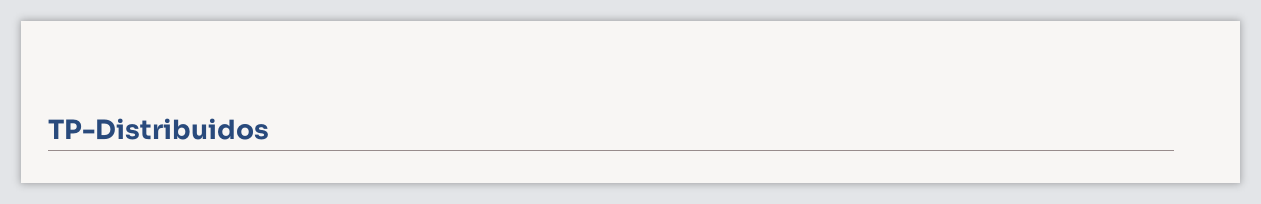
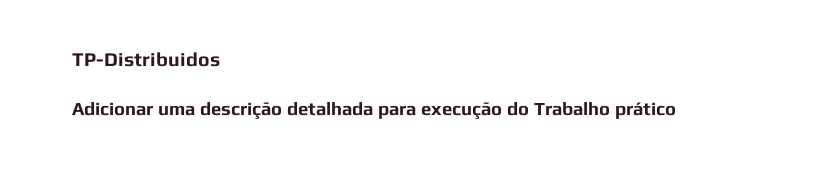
+ Adicionar uma descrição detalhada para execução do Trabalho prático

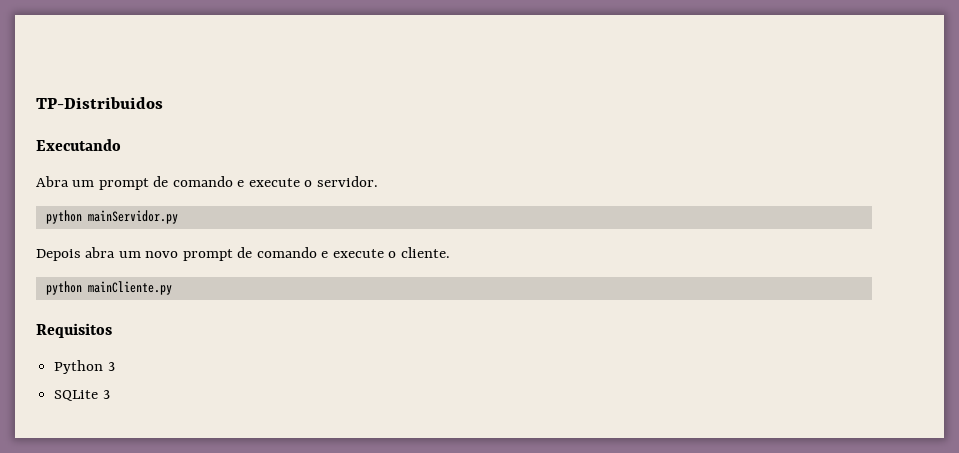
- Adicionar uma descrição detalhada para execução do Trabalho prático
+ Executando
+ Abra um prompt de comando e execute o servidor.
+ python mainServidor.py
+ Depois abra um novo prompt de comando e execute o cliente.
+ python mainCliente.py
+ Requisitos
+ Python 3
+ SQLite 3

